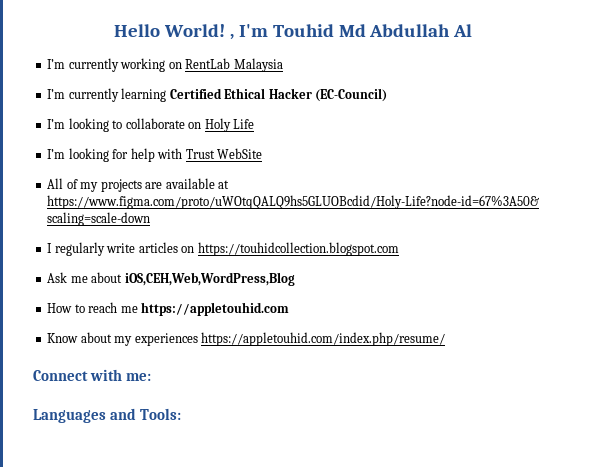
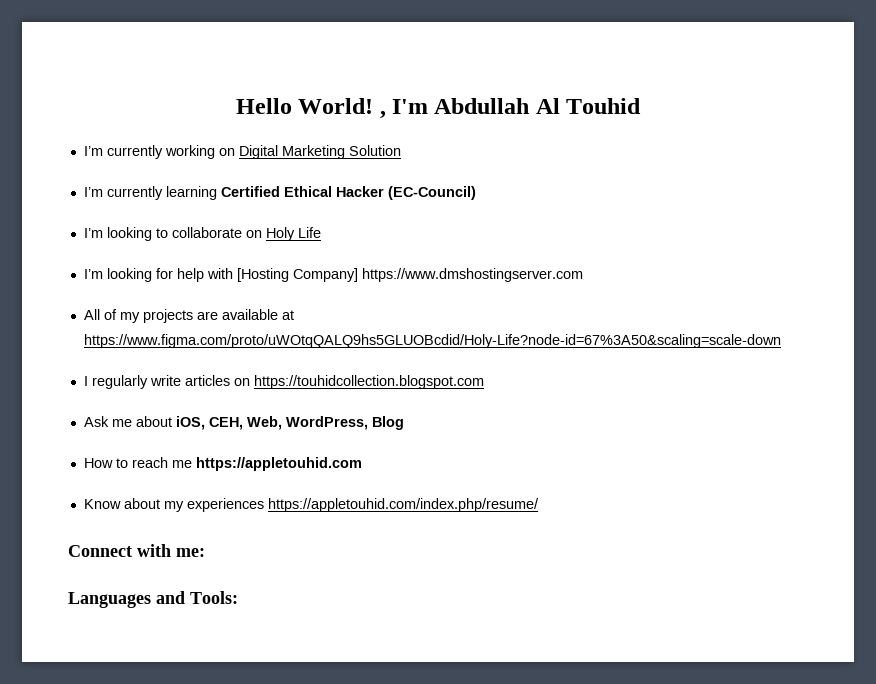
- Hello World! , I'm Touhid Md Abdullah Al
+ Hello World! , I'm Abdullah Al Touhid
- I’m currently working on RentLab Malaysia
+ I’m currently working on Digital Marketing Solution
- I’m looking for help with Trust WebSite
+ I’m looking for help with [Hosting Company] https://www.dmshostingserver.com
- Ask me about iOS,CEH,Web,WordPress,Blog
+ Ask me about iOS, CEH, Web, WordPress, Blog

